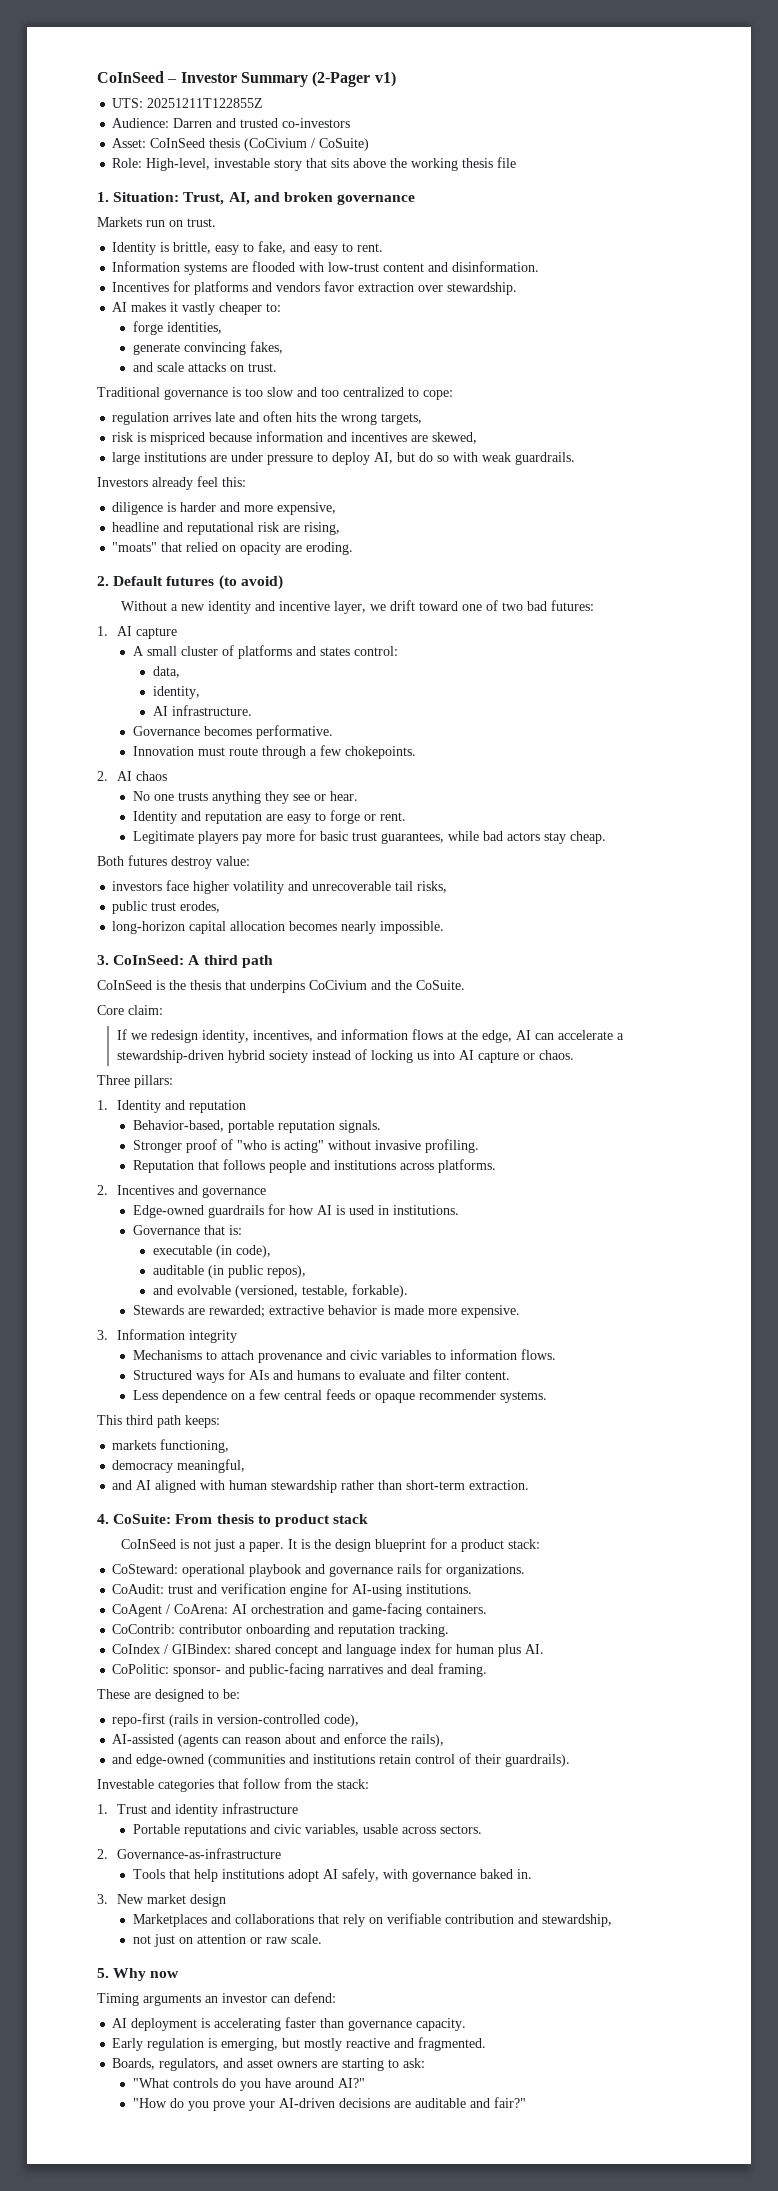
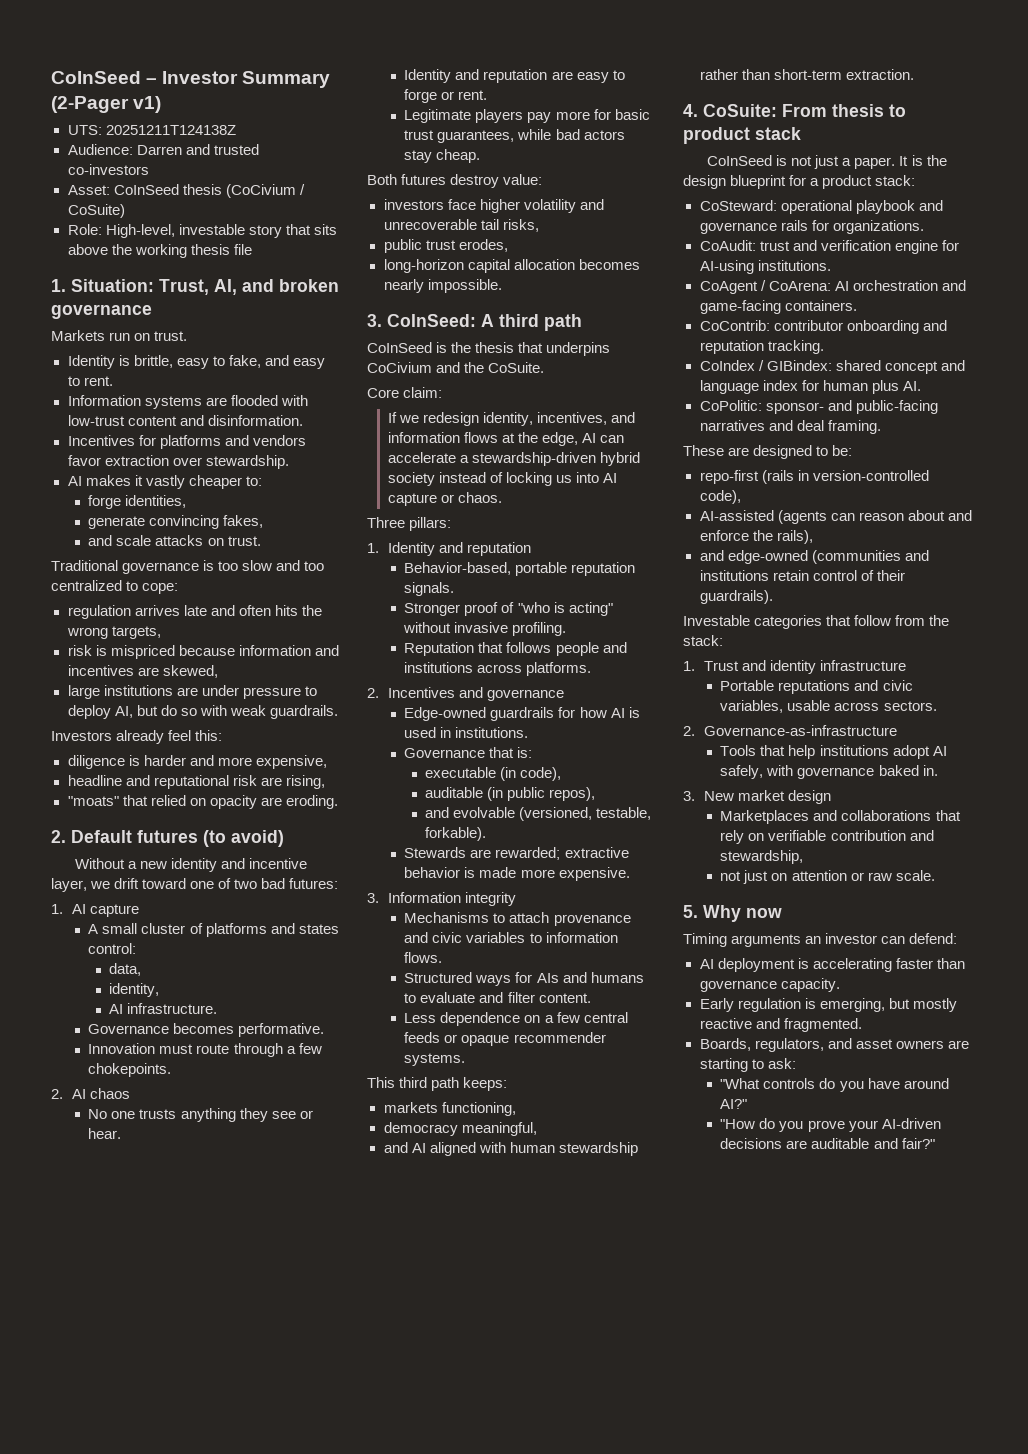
- UTS: 20251211T122855Z
+ UTS: 20251211T124138Z

